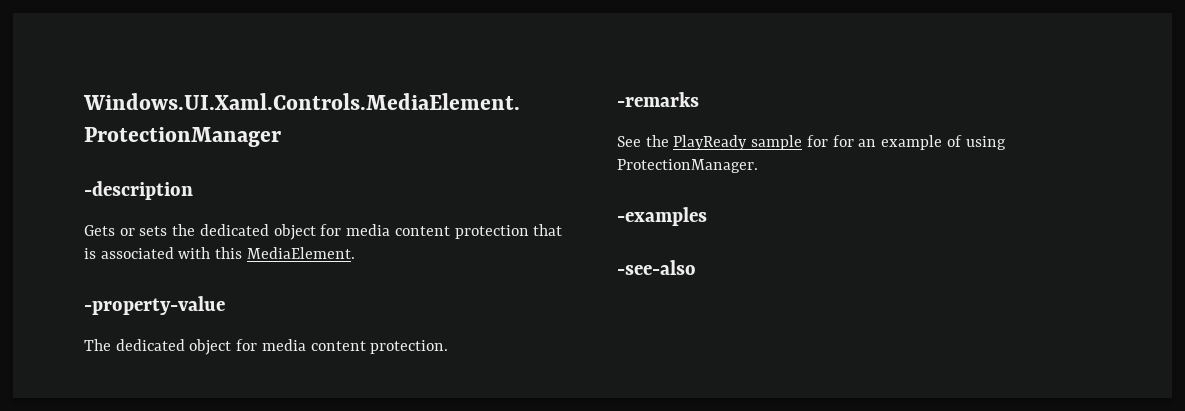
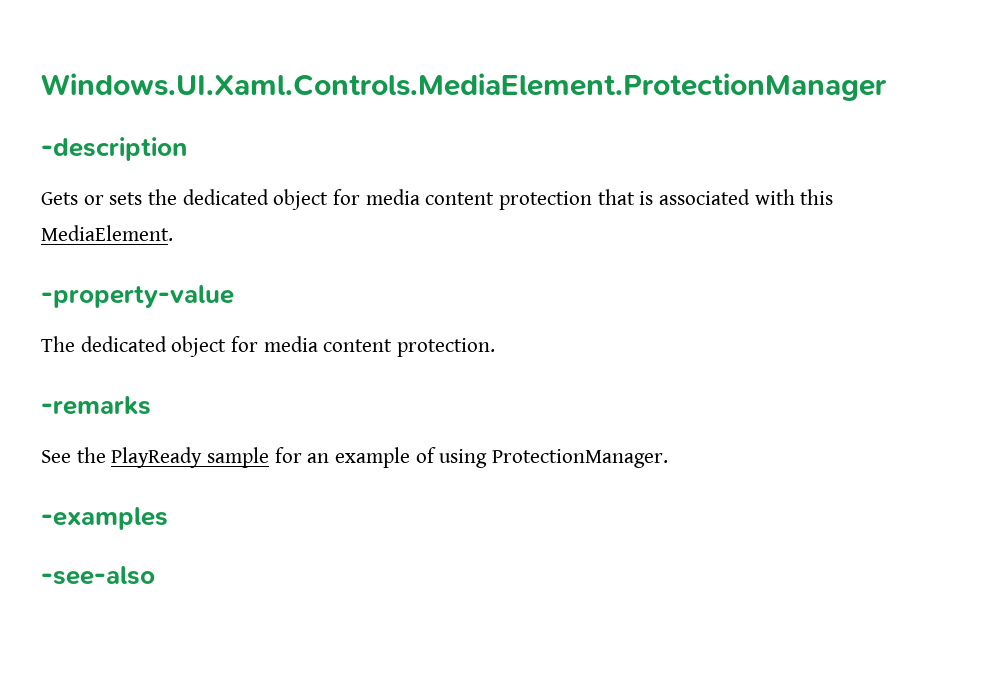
- See the PlayReady sample for for an example of using ProtectionManager.
+ See the PlayReady sample for an example of using ProtectionManager.

